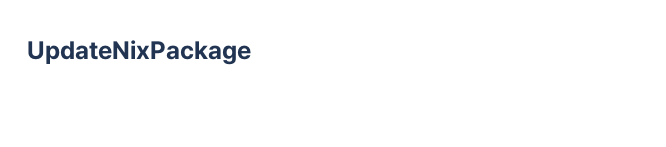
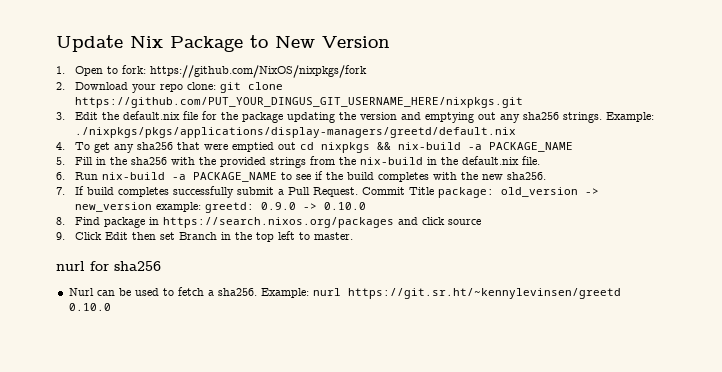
- UpdateNixPackage
+ Update Nix Package to New Version
+ 1. Open to fork: https://github.com/NixOS/nixpkgs/fork
+ 2. Download your repo clone: git clone https://github.com/PUT_YOUR_DINGUS_GIT_USERNAME_HERE/nixpkgs.git
+ 3. Edit the default.nix file for the package updating the version and emptying out any sha256 strings. Example: ./nixpkgs/pkgs/applications/display-managers/greetd/default.nix
+ 4. To get any sha256 that were emptied out cd nixpkgs && nix-build -a PACKAGE_NAME
+ 5. Fill in the sha256 with the provided strings from the nix-build in the default.nix file.
+ 6. Run nix-build -a PACKAGE_NAME to see if the build completes with the new sha256.
+ 7. If build completes successfully submit a Pull Request. Commit Title package: old_version -> new_version example: greetd: 0.9.0 -> 0.10.0
+ 8. Find package in https://search.nixos.org/packages and click source
+ 9. Click Edit then set Branch in the top left to master.
+ nurl for sha256
+ Nurl can be used to fetch a sha256. Example: nurl https://git.sr.ht/~kennylevinsen/greetd 0.10.0

